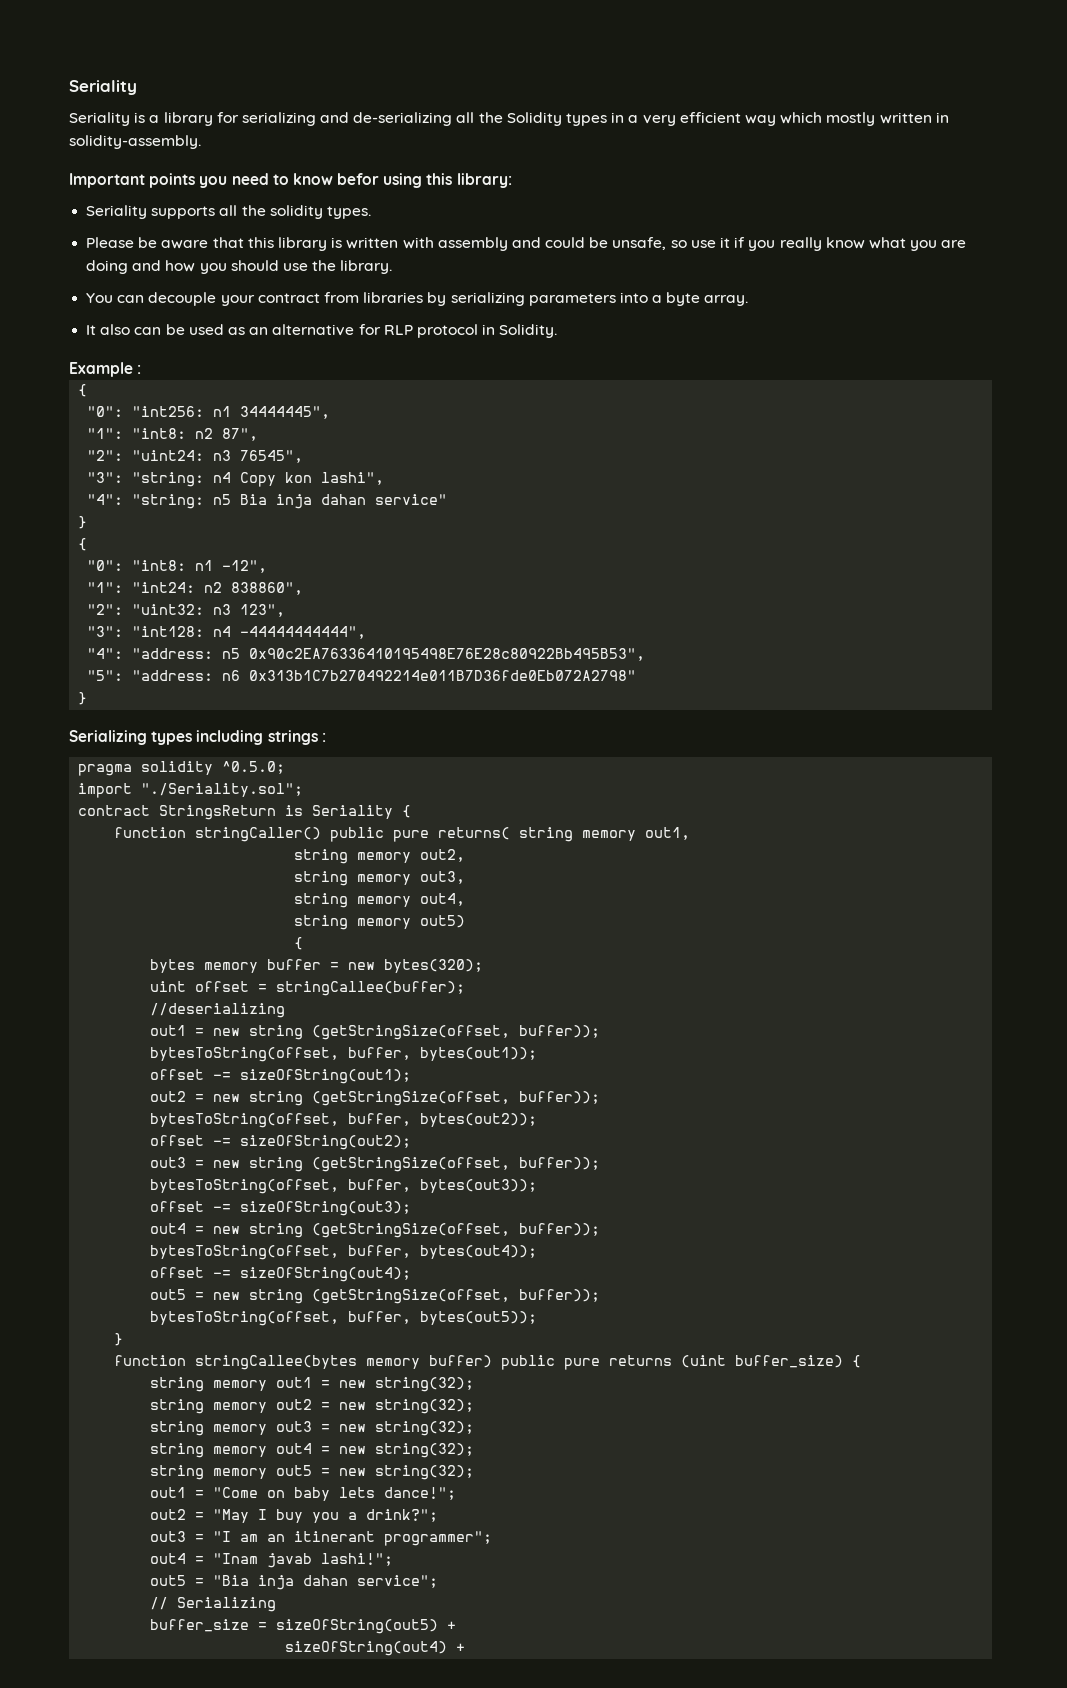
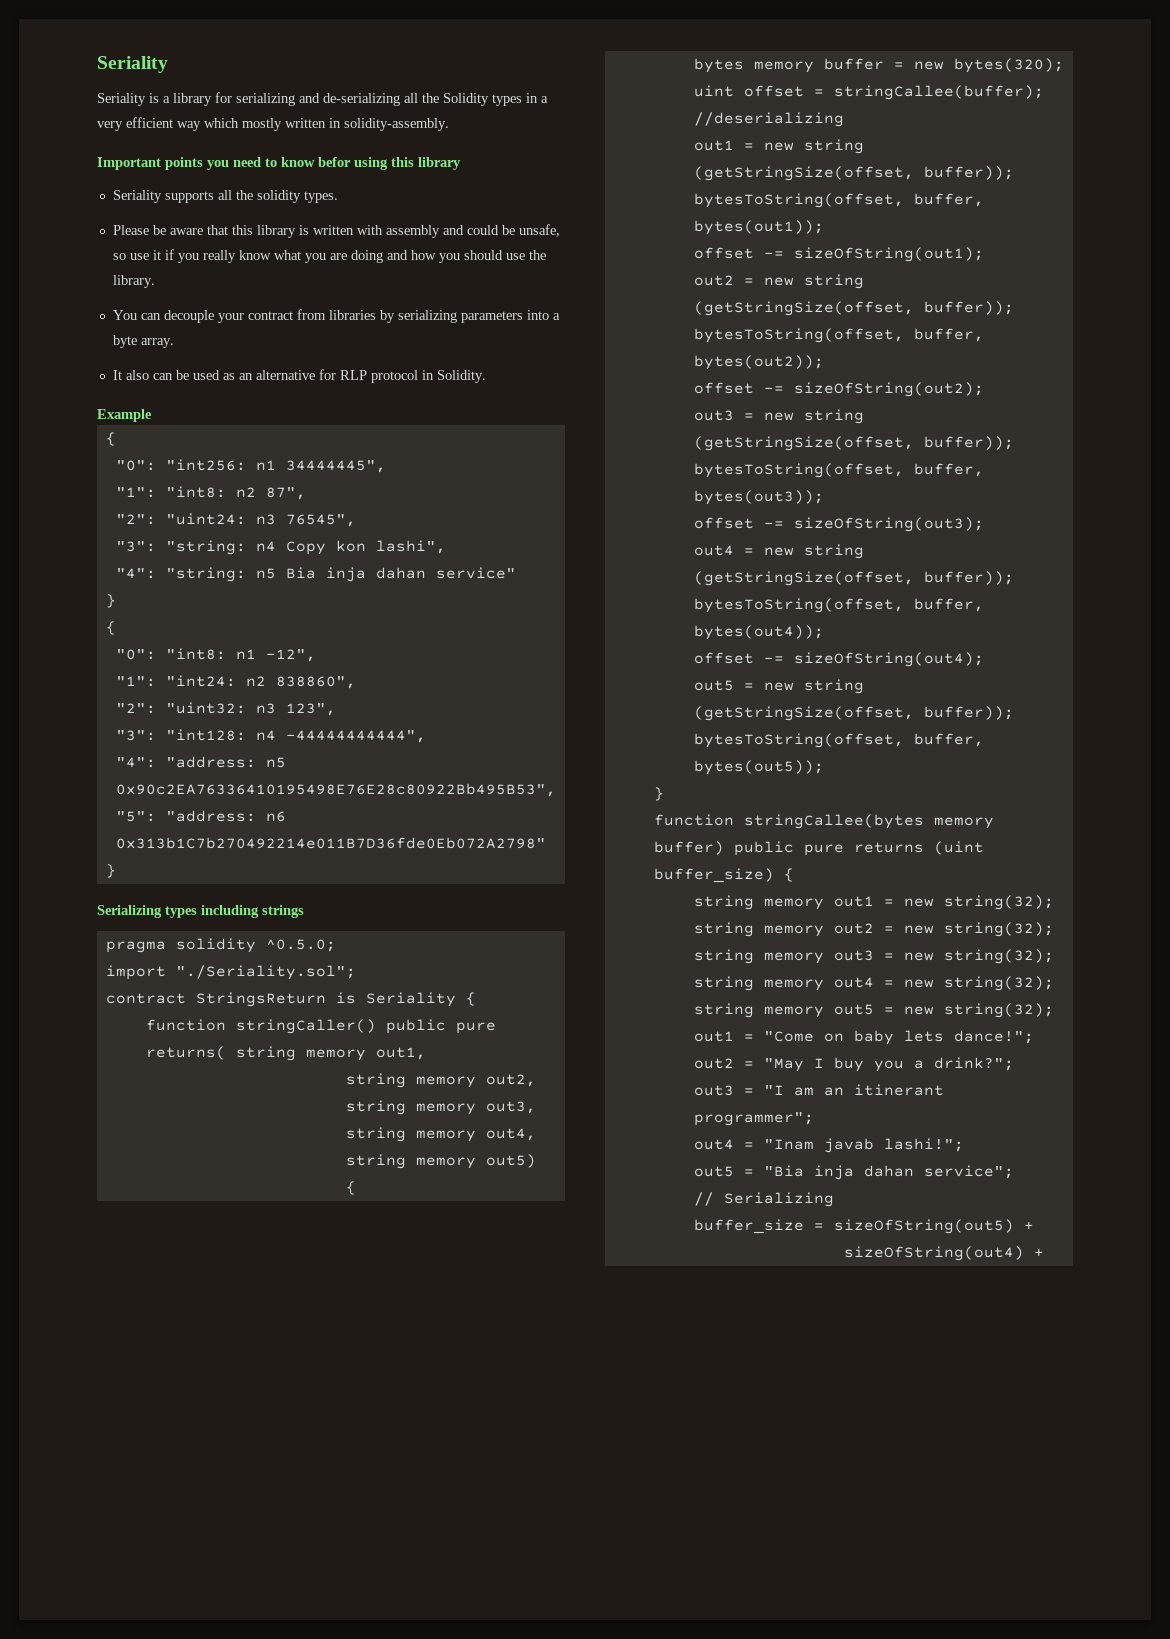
- Important points you need to know befor using this library:
+ Important points you need to know befor using this library
- Example :
+ Example
- Serializing types including strings :
+ Serializing types including strings

